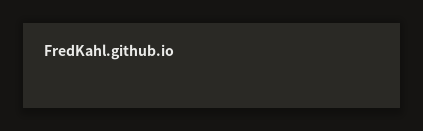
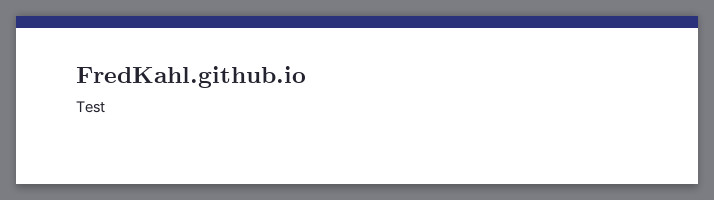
+ Test

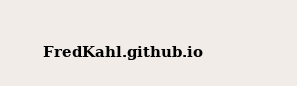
- Test

